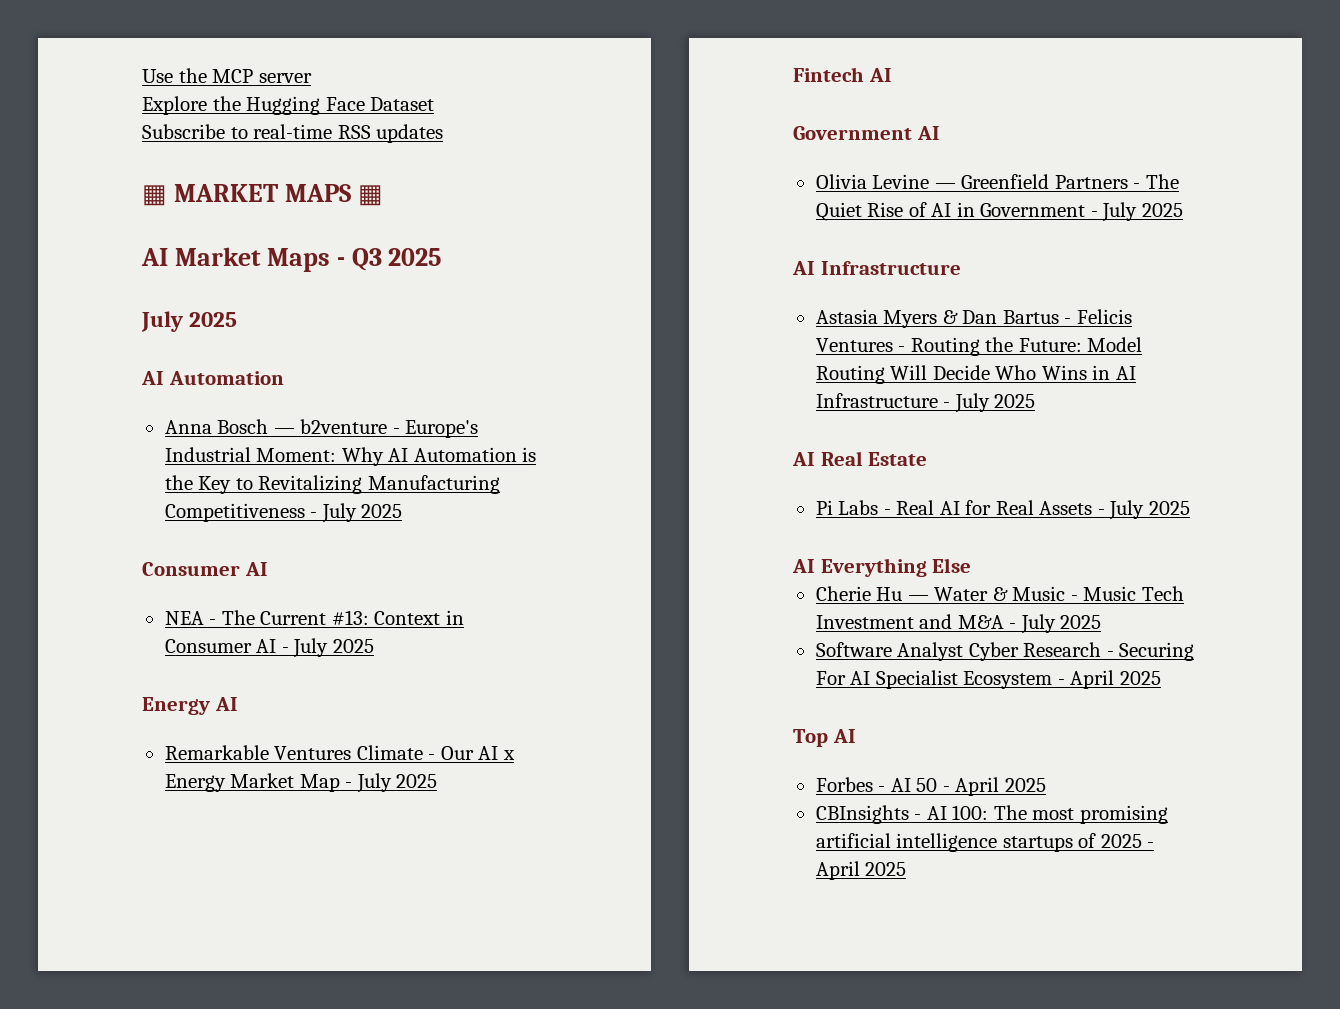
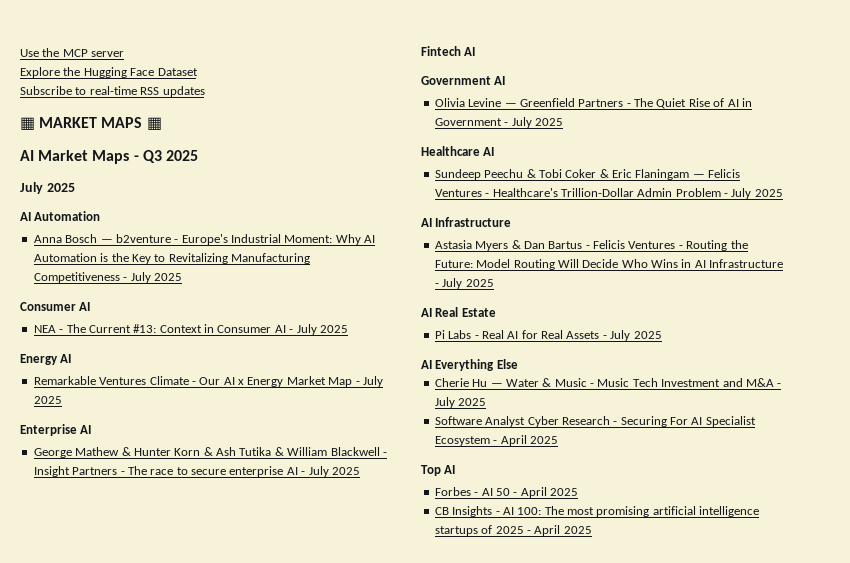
+ Enterprise AI
+ George Mathew & Hunter Korn & Ash Tutika & William Blackwell - Insight Partners - The race to secure enterprise AI - July 2025
+ Healthcare AI
+ Sundeep Peechu & Tobi Coker & Eric Flaningam — Felicis Ventures - Healthcare's Trillion-Dollar Admin Problem - July 2025
- CBInsights - AI 100: The most promising artificial intelligence startups of 2025 - April 2025
+ CB Insights - AI 100: The most promising artificial intelligence startups of 2025 - April 2025

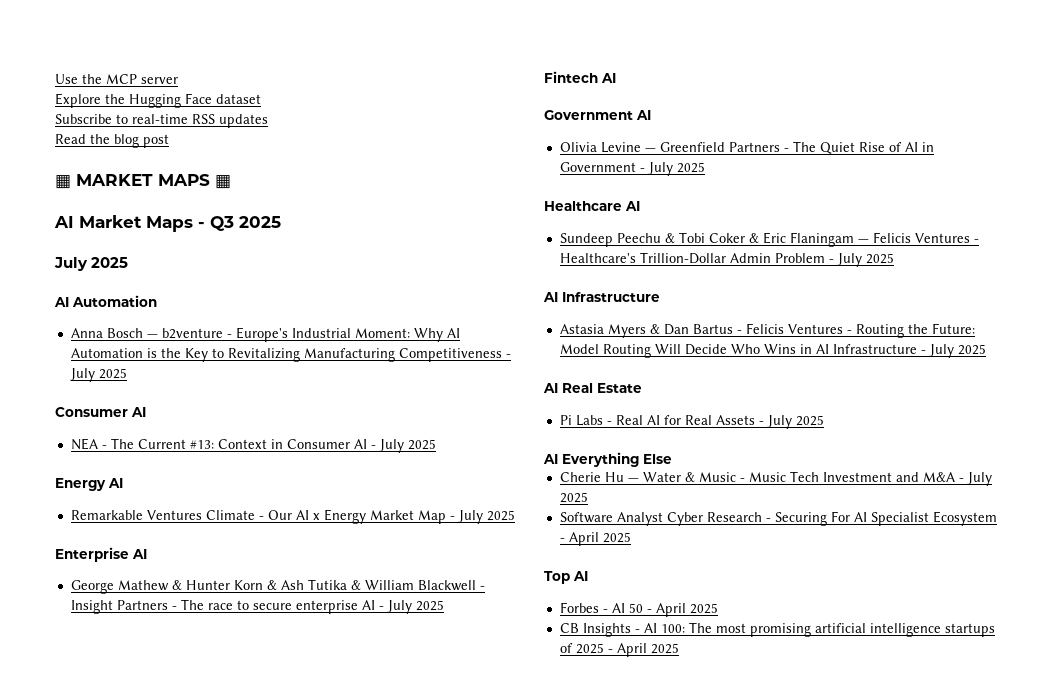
- Explore the Hugging Face Dataset
+ Explore the Hugging Face dataset
+ Read the blog post

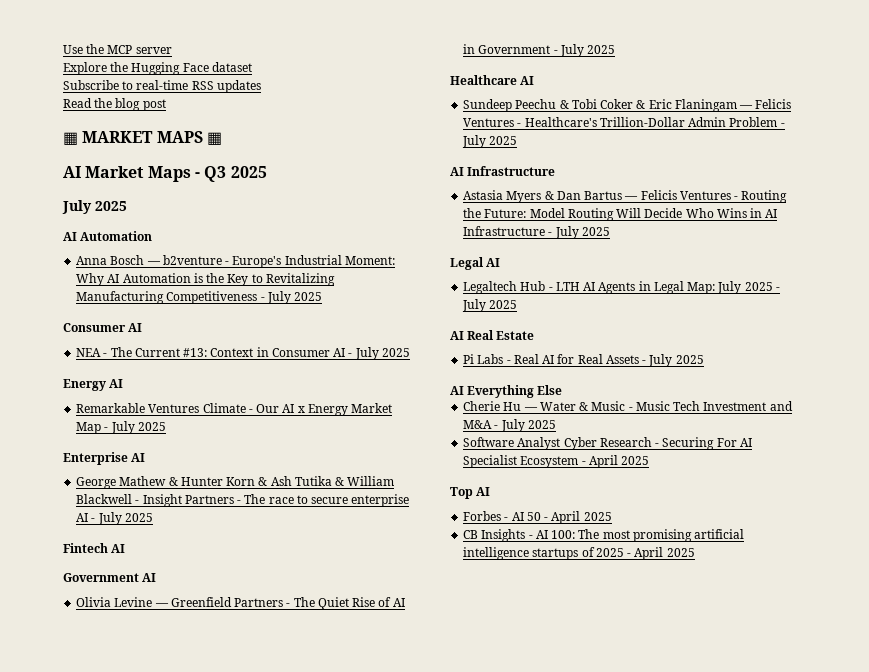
- Astasia Myers & Dan Bartus - Felicis Ventures - Routing the Future: Model Routing Will Decide Who Wins in AI Infrastructure - July 2025
+ Astasia Myers & Dan Bartus — Felicis Ventures - Routing the Future: Model Routing Will Decide Who Wins in AI Infrastructure - July 2025
+ Legal AI
+ Legaltech Hub - LTH AI Agents in Legal Map: July 2025 - July 2025

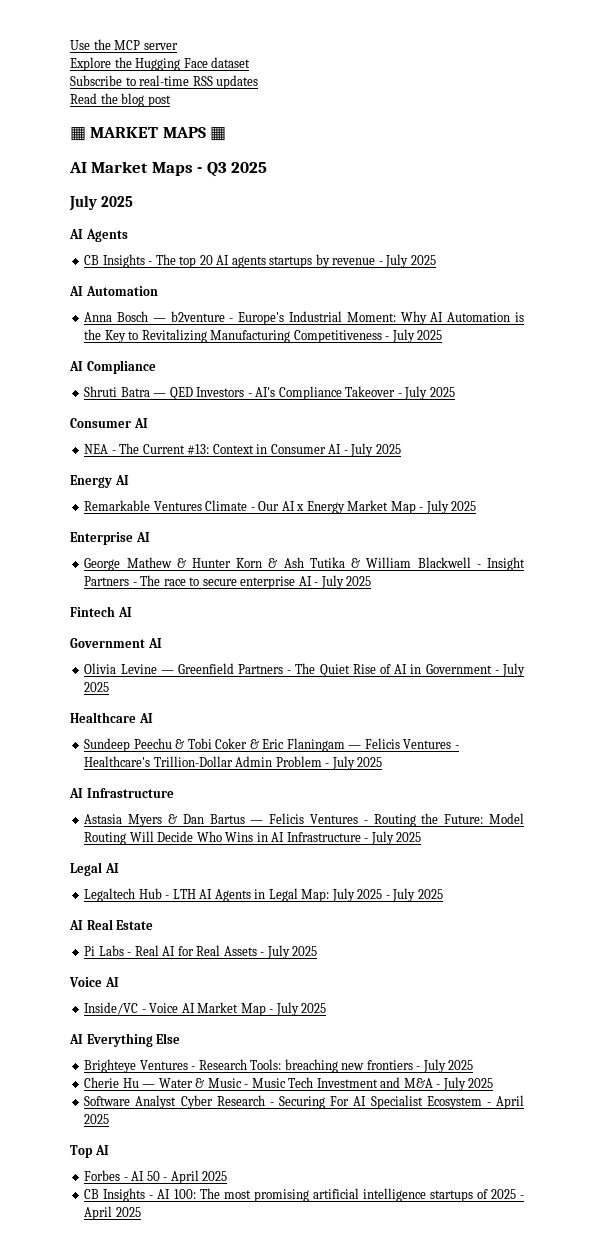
  AI Market Maps - Q3 2025
  July 2025
+ AI Agents
+ CB Insights - The top 20 AI agents startups by revenue - July 2025
+ AI Compliance
+ Shruti Batra — QED Investors - AI's Compliance Takeover - July 2025
  Pi Labs - Real AI for Real Assets - July 2025
+ Voice AI
+ Inside/VC - Voice AI Market Map - July 2025
  AI Everything Else
+ Brighteye Ventures - Research Tools: breaching new frontiers - July 2025

